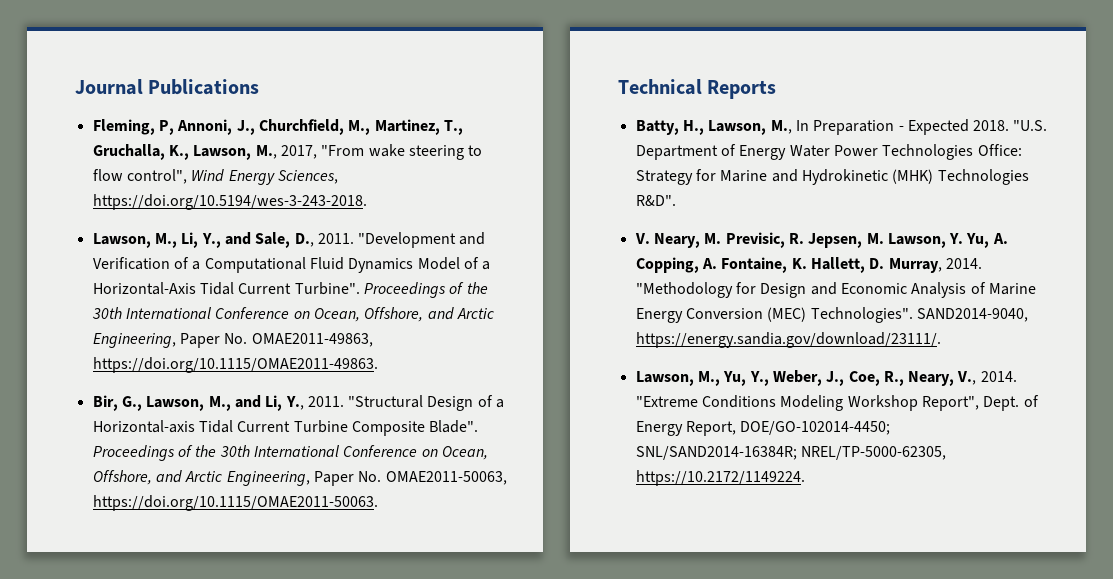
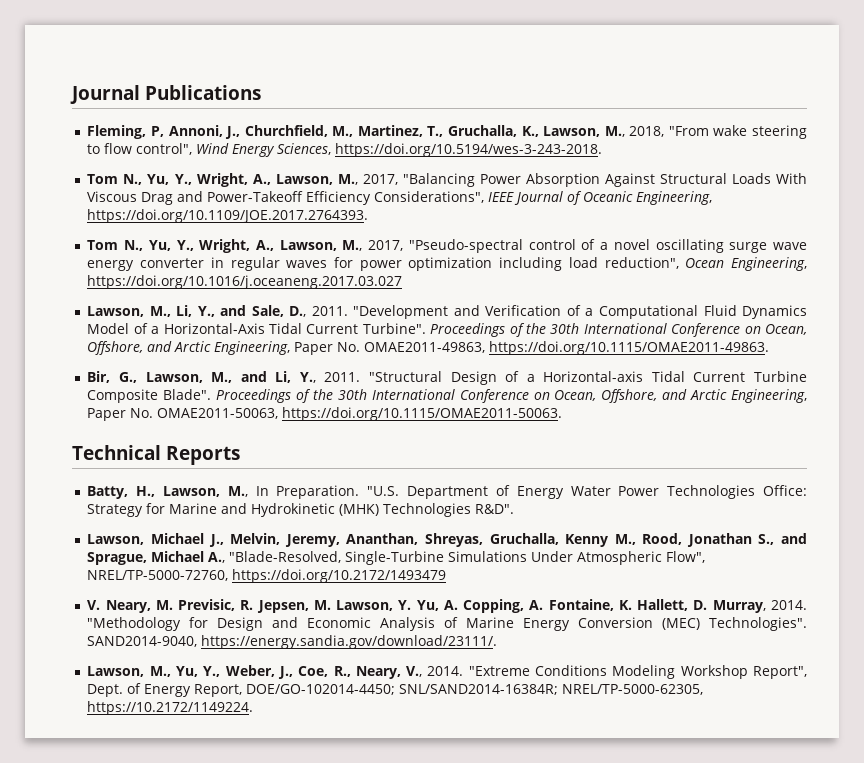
- Fleming, P, Annoni, J., Churchfield, M., Martinez, T., Gruchalla, K., Lawson, M., 2017, "From wake steering to flow control", Wind Energy Sciences, https://doi.org/10.5194/wes-3-243-2018.
+ Fleming, P, Annoni, J., Churchfield, M., Martinez, T., Gruchalla, K., Lawson, M., 2018, "From wake steering to flow control", Wind Energy Sciences, https://doi.org/10.5194/wes-3-243-2018.
+ Tom N., Yu, Y., Wright, A., Lawson, M., 2017, "Balancing Power Absorption Against Structural Loads With Viscous Drag and Power-Takeoff Efficiency Considerations", IEEE Journal of Oceanic Engineering, https://doi.org/10.1109/JOE.2017.2764393.
+ Tom N., Yu, Y., Wright, A., Lawson, M., 2017, "Pseudo-spectral control of a novel oscillating surge wave energy converter in regular waves for power optimization including load reduction", Ocean Engineering, https://doi.org/10.1016/j.oceaneng.2017.03.027
- Batty, H., Lawson, M., In Preparation - Expected 2018.
+ Batty, H., Lawson, M., In Preparation.
+ Lawson, Michael J., Melvin, Jeremy, Ananthan, Shreyas, Gruchalla, Kenny M., Rood, Jonathan S., and Sprague, Michael A., "Blade-Resolved, Single-Turbine Simulations Under Atmospheric Flow", NREL/TP-5000-72760, https://doi.org/10.2172/1493479

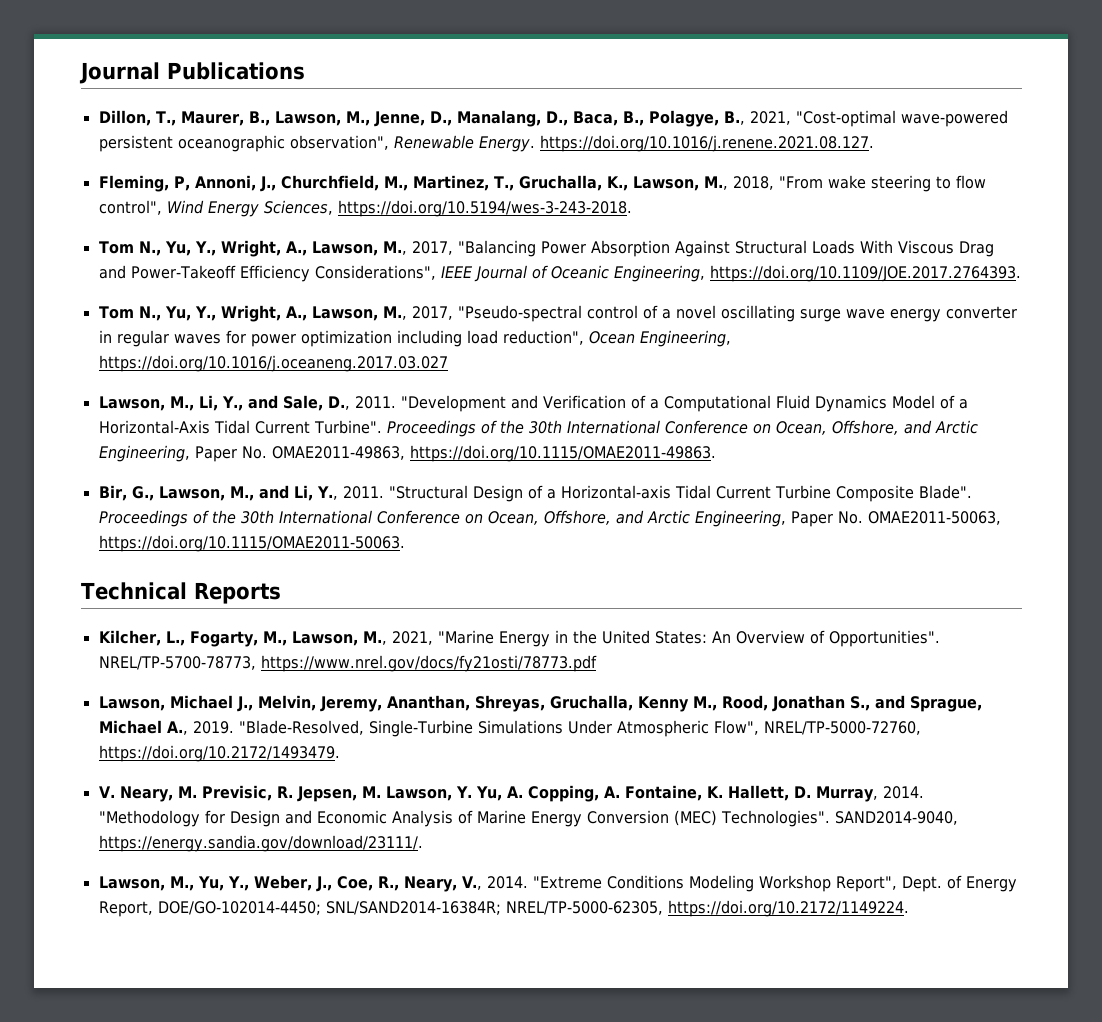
+ Dillon, T., Maurer, B., Lawson, M., Jenne, D., Manalang, D., Baca, B., Polagye, B., 2021, "Cost-optimal wave-powered persistent oceanographic observation", Renewable Energy. https://doi.org/10.1016/j.renene.2021.08.127.
- Batty, H., Lawson, M., In Preparation. "U.S. Department of Energy Water Power Technologies Office: Strategy for Marine and Hydrokinetic (MHK) Technologies R&D".
+ Kilcher, L., Fogarty, M., Lawson, M., 2021, "Marine Energy in the United States: An Overview of Opportunities". NREL/TP-5700-78773, https://www.nrel.gov/docs/fy21osti/78773.pdf
- Lawson, Michael J., Melvin, Jeremy, Ananthan, Shreyas, Gruchalla, Kenny M., Rood, Jonathan S., and Sprague, Michael A., "Blade-Resolved, Single-Turbine Simulations Under Atmospheric Flow", NREL/TP-5000-72760, https://doi.org/10.2172/1493479
+ Lawson, Michael J., Melvin, Jeremy, Ananthan, Shreyas, Gruchalla, Kenny M., Rood, Jonathan S., and Sprague, Michael A., 2019. "Blade-Resolved, Single-Turbine Simulations Under Atmospheric Flow", NREL/TP-5000-72760, https://doi.org/10.2172/1493479.
- "Extreme Conditions Modeling Workshop Report", Dept. of Energy Report, DOE/GO-102014-4450; SNL/SAND2014-16384R; NREL/TP-5000-62305, https://10.2172/1149224.
+ "Extreme Conditions Modeling Workshop Report", Dept. of Energy Report, DOE/GO-102014-4450; SNL/SAND2014-16384R; NREL/TP-5000-62305, https://doi.org/10.2172/1149224.

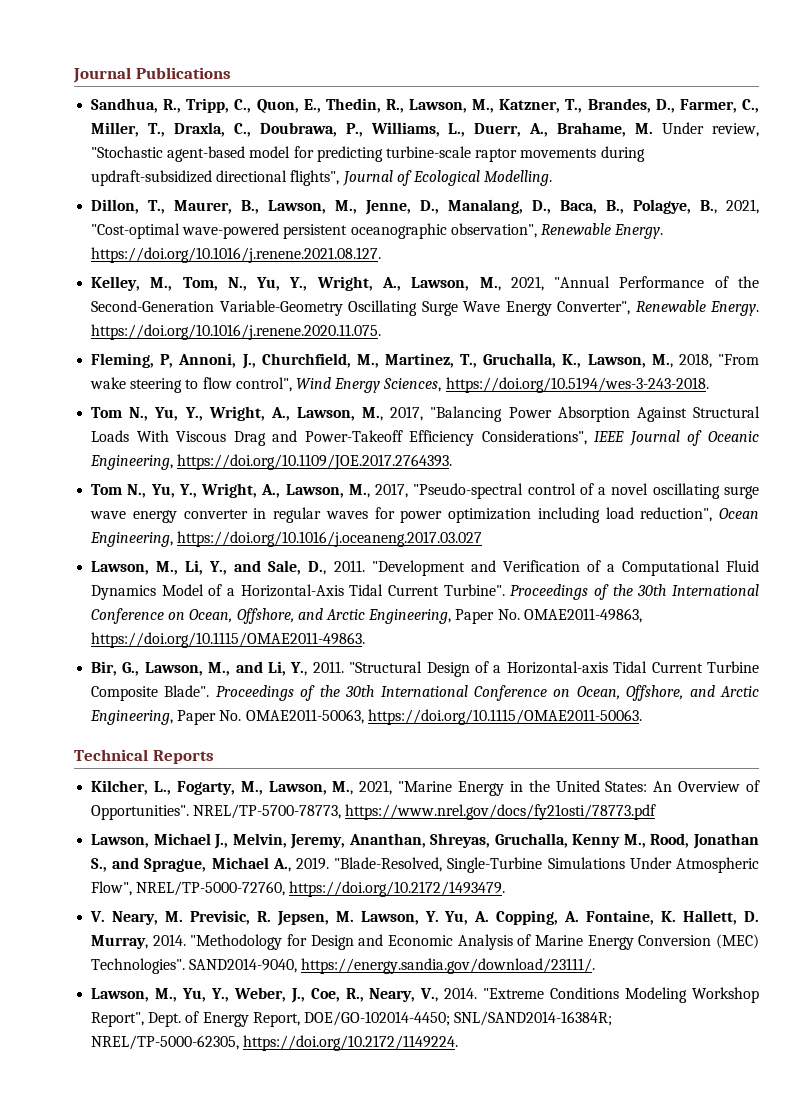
+ Sandhua, R., Tripp, C., Quon, E., Thedin, R., Lawson, M., Katzner, T., Brandes, D., Farmer, C., Miller, T., Draxla, C., Doubrawa, P., Williams, L., Duerr, A., Brahame, M. Under review, "Stochastic agent-based model for predicting turbine-scale raptor movements during updraft-subsidized directional flights", Journal of Ecological Modelling.
+ Kelley, M., Tom, N., Yu, Y., Wright, A., Lawson, M., 2021, "Annual Performance of the Second-Generation Variable-Geometry Oscillating Surge Wave Energy Converter", Renewable Energy. https://doi.org/10.1016/j.renene.2020.11.075.

